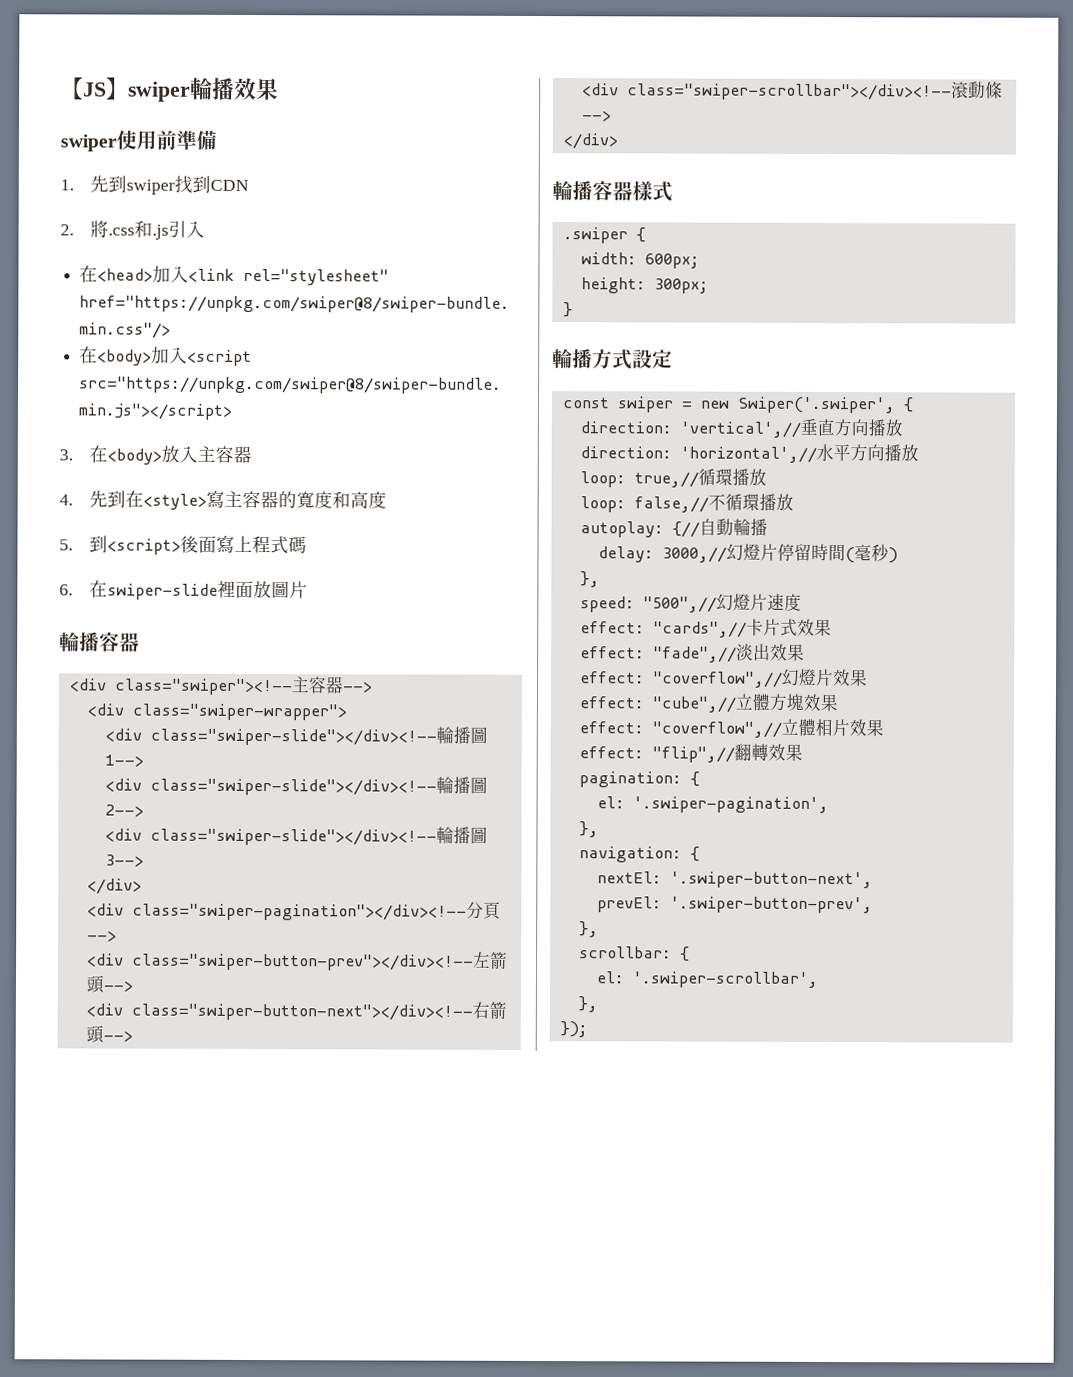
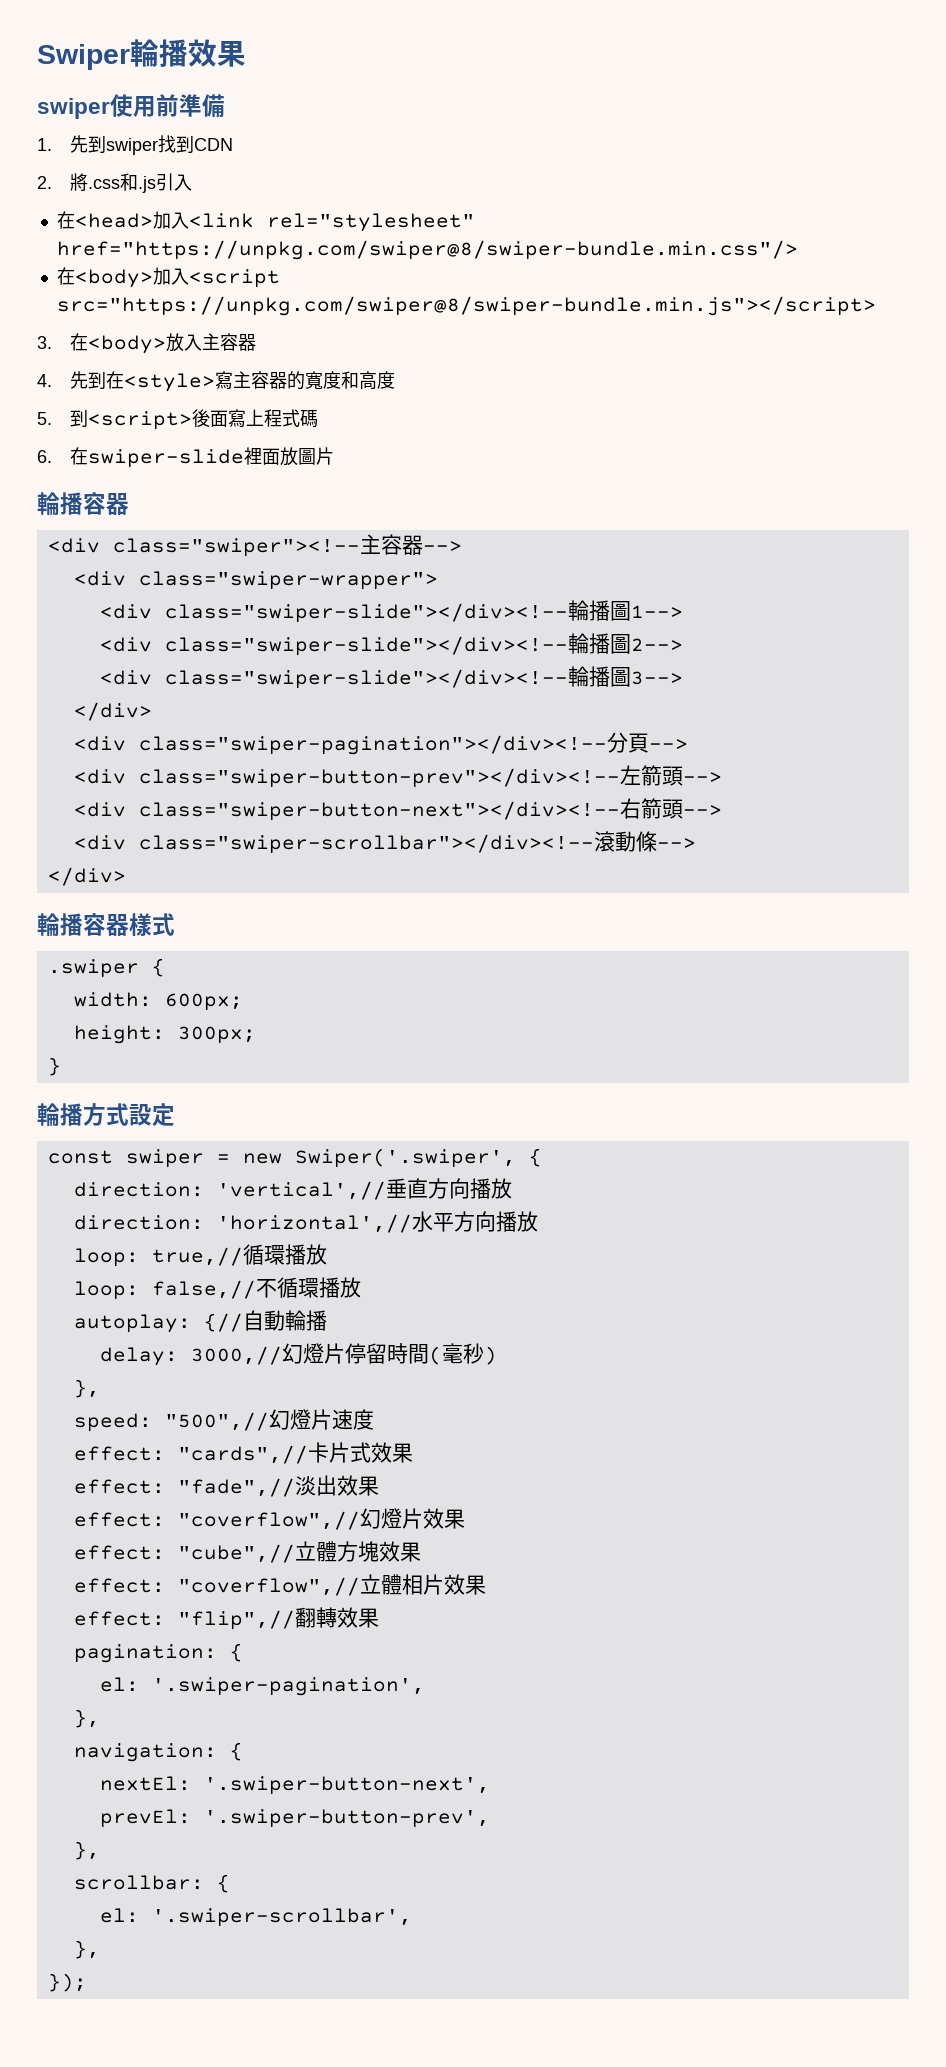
- 【JS】swiper輪播效果
+ Swiper輪播效果

